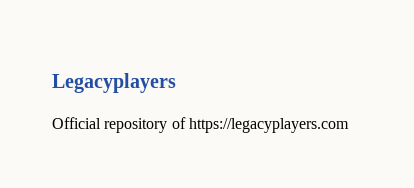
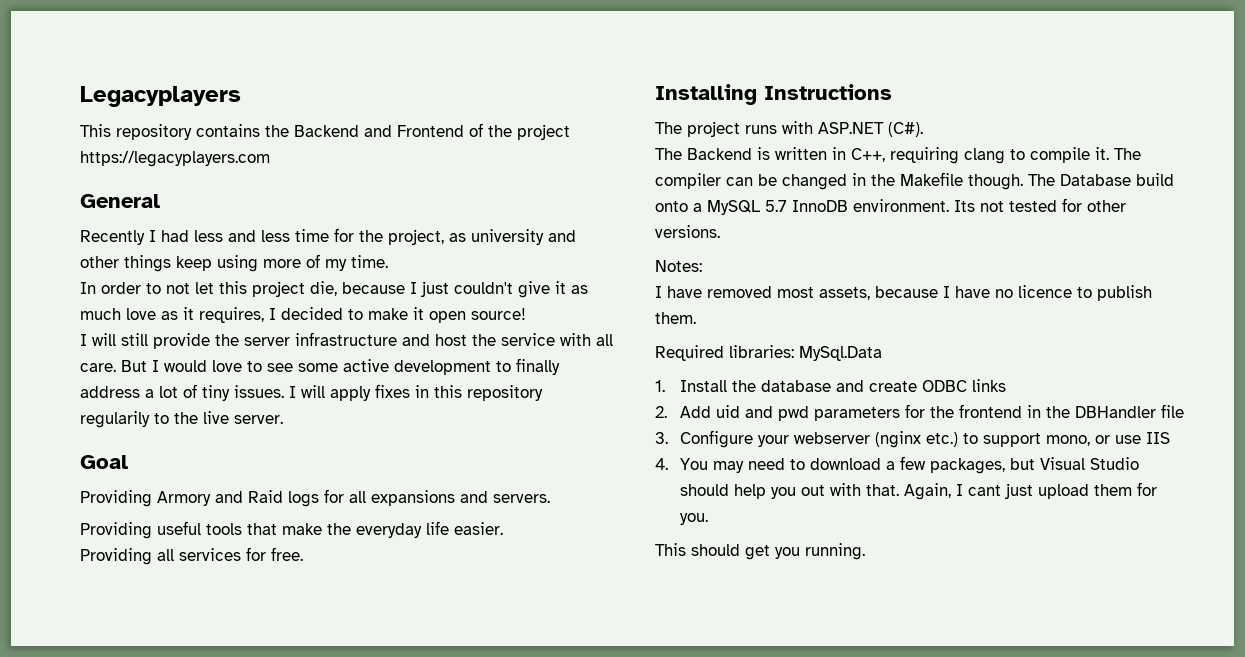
- Official repository of https://legacyplayers.com
+ This repository contains the Backend and Frontend of the project https://legacyplayers.com
+ General
+ Recently I had less and less time for the project, as university and other things keep using more of my time.
+ In order to not let this project die, because I just couldn't give it as much love as it requires, I decided to make it open source!
+ I will still provide the server infrastructure and host the service with all care. But I would love to see some active development to finally address a lot of tiny issues. I will apply fixes in this repository regularily to the live server.
+ Goal
+ Providing Armory and Raid logs for all expansions and servers.
+ Providing useful tools that make the everyday life easier.
+ Providing all services for free.
+ Installing Instructions
+ The project runs with ASP.NET (C#).
+ The Backend is written in C++, requiring clang to compile it. The compiler can be changed in the Makefile though. The Database build onto a MySQL 5.7 InnoDB environment. Its not tested for other versions.
+ Notes:
+ I have removed most assets, because I have no licence to publish them.
+ Required libraries: MySql.Data
+ 1. Install the database and create ODBC links
+ 2. Add uid and pwd parameters for the frontend in the DBHandler file
+ 3. Configure your webserver (nginx etc.) to support mono, or use IIS
+ 4. You may need to download a few packages, but Visual Studio should help you out with that. Again, I cant just upload them for you.
+ This should get you running.

